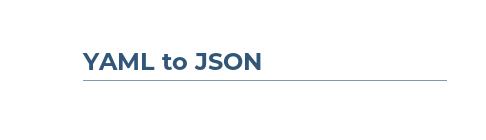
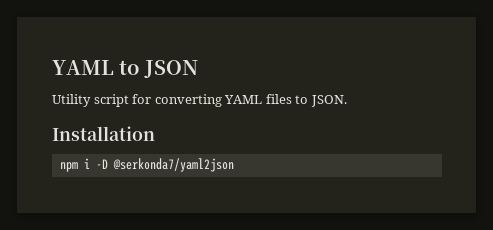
+ Utility script for converting YAML files to JSON.
+ Installation
+ npm i -D @serkonda7/yaml2json

